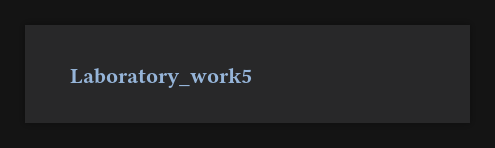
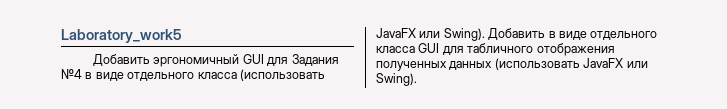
+ Добавить эргономичный GUI для Задания №4 в виде отдельного класса (использовать JavaFX или Swing). Добавить в виде отдельного класса GUI для табличного отображения полученных данных (использовать JavaFX или Swing).

